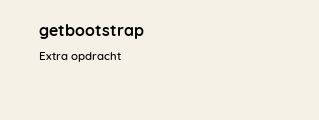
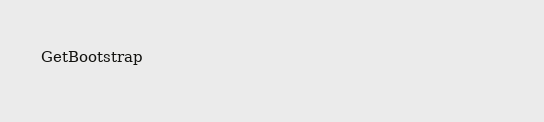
- getbootstrap
- Extra opdracht
+ GetBootstrap

